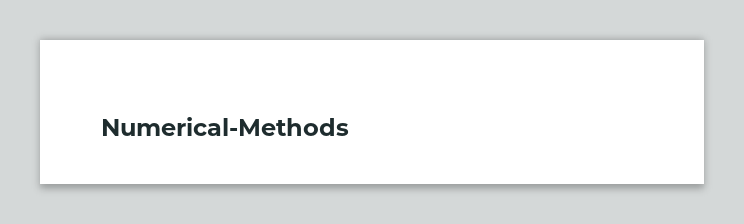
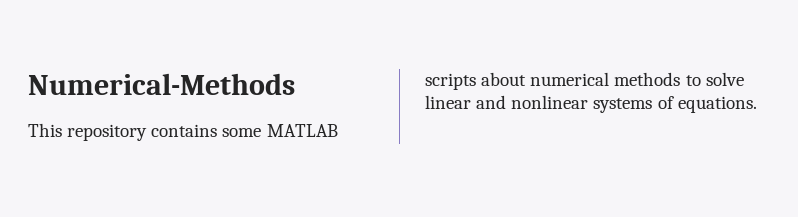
+ This repository contains some MATLAB scripts about numerical methods to solve linear and nonlinear systems of equations.

